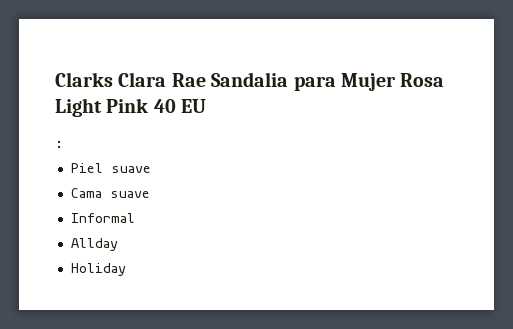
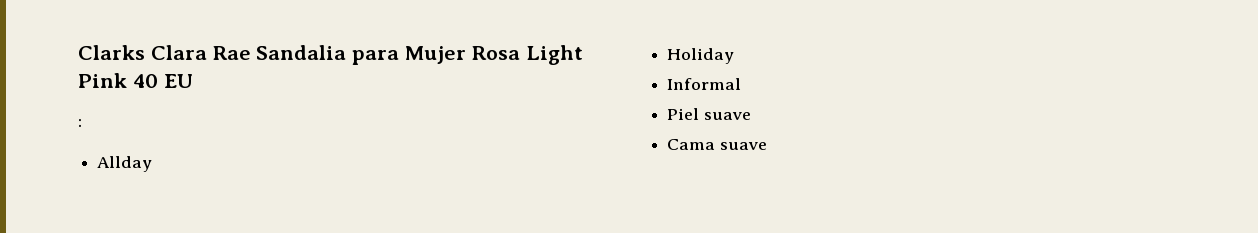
+ Allday
+ Holiday
+ Informal
- Informal
- Allday
- Holiday

